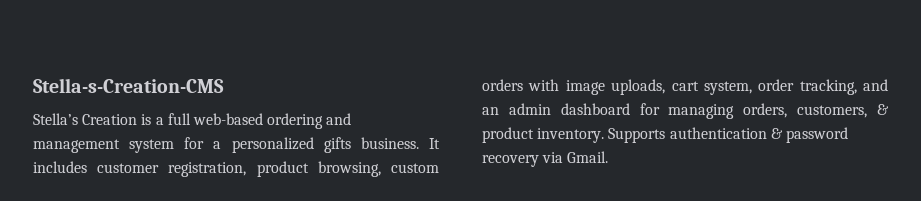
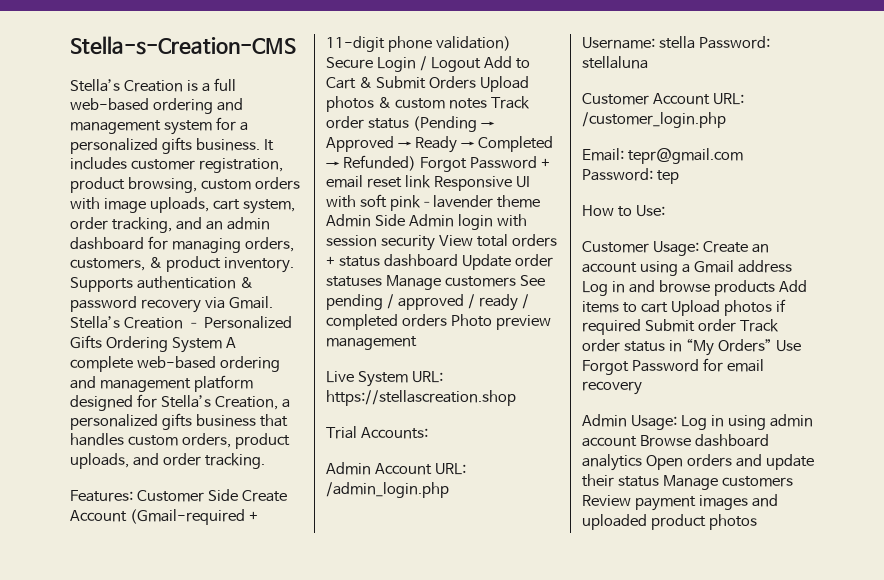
+ Stella’s Creation – Personalized Gifts Ordering System A complete web-based ordering and management platform designed for Stella’s Creation, a personalized gifts business that handles custom orders, product uploads, and order tracking.
+ Features: Customer Side Create Account (Gmail-required + 11-digit phone validation) Secure Login / Logout Add to Cart & Submit Orders Upload photos & custom notes Track order status (Pending → Approved → Ready → Completed → Refunded) Forgot Password + email reset link Responsive UI with soft pink–lavender theme Admin Side Admin login with session security View total orders + status dashboard Update order statuses Manage customers See pending / approved / ready / completed orders Photo preview management
+ Live System URL: https://stellascreation.shop
+ Trial Accounts:
+ Admin Account URL: /admin_login.php
+ Username: stella Password: stellaluna
+ Customer Account URL: /customer_login.php
+ Email: tepr@gmail.com Password: tep
+ How to Use:
+ Customer Usage: Create an account using a Gmail address Log in and browse products Add items to cart Upload photos if required Submit order Track order status in “My Orders” Use Forgot Password for email recovery
+ Admin Usage: Log in using admin account Browse dashboard analytics Open orders and update their status Manage customers Review payment images and uploaded product photos

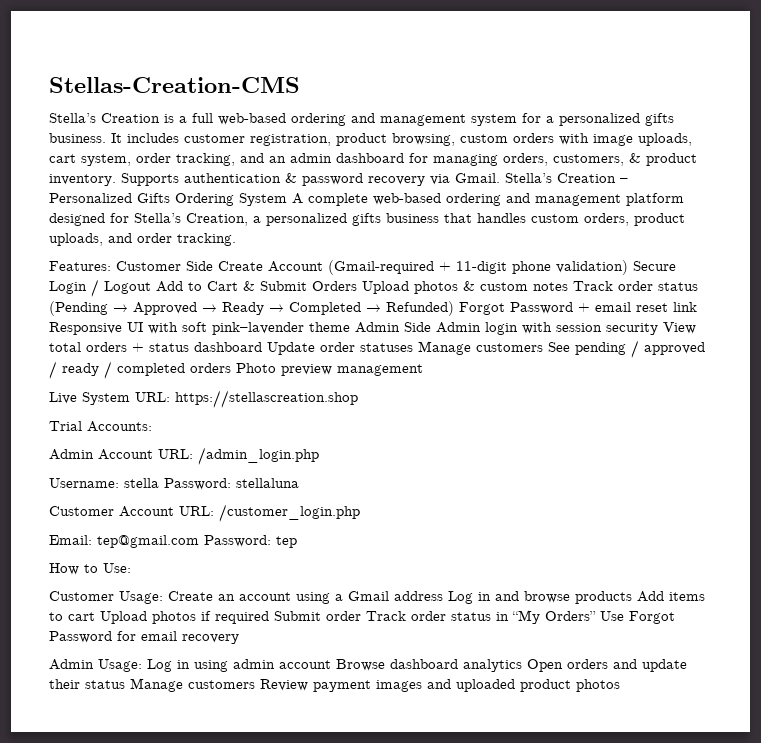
- Stella-s-Creation-CMS
+ Stellas-Creation-CMS
- Email: tepr@gmail.com Password: tep
+ Email: tep@gmail.com Password: tep

